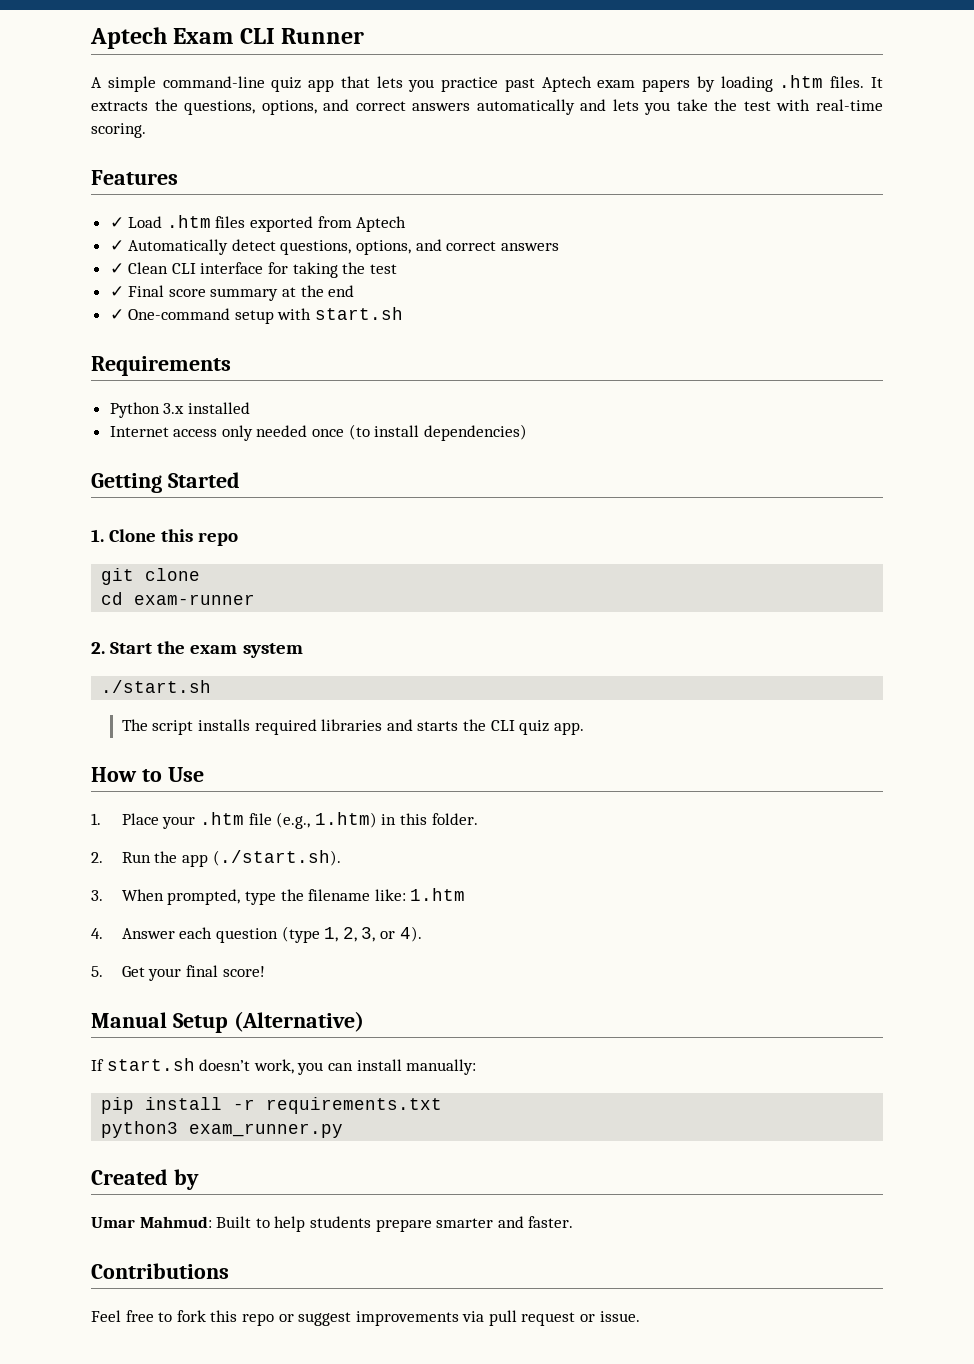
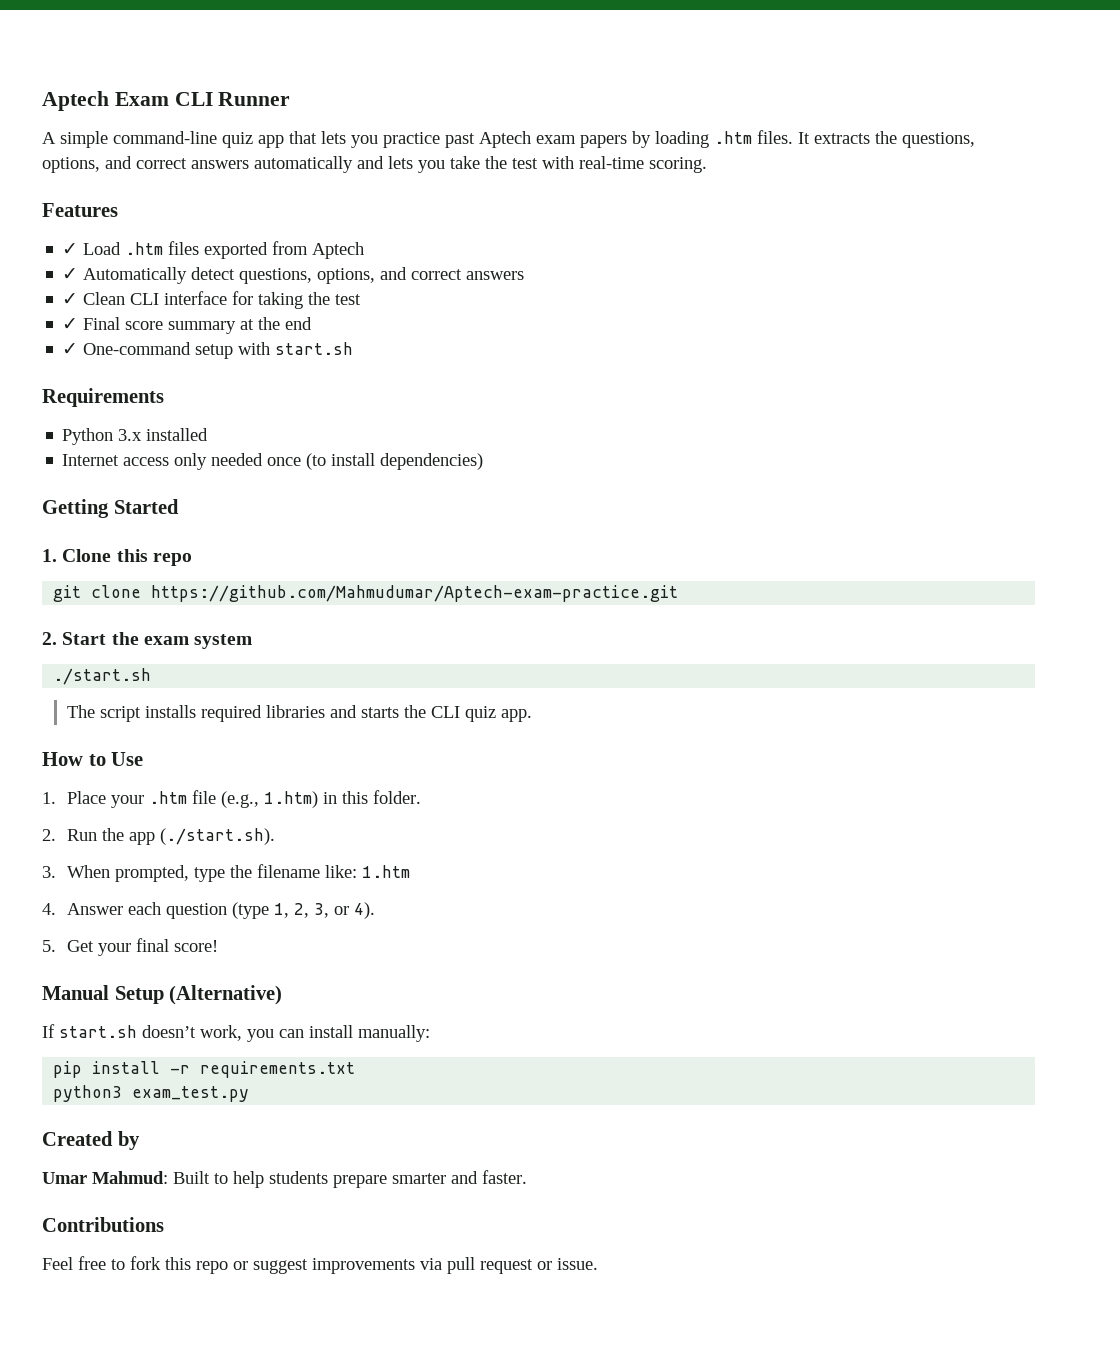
- git clone
- cd exam-runner
+ git clone https://github.com/Mahmudumar/Aptech-exam-practice.git
- python3 exam_runner.py
+ python3 exam_test.py

